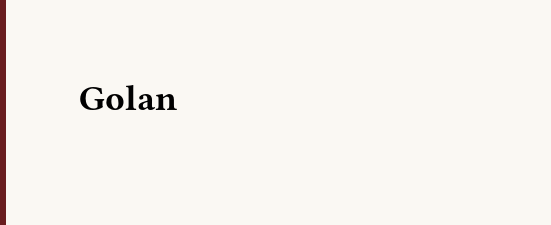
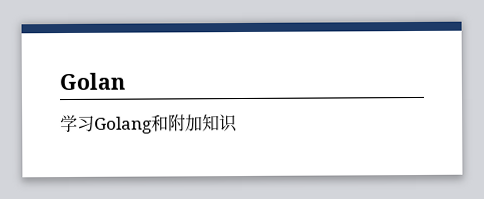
+ 学习Golang和附加知识

